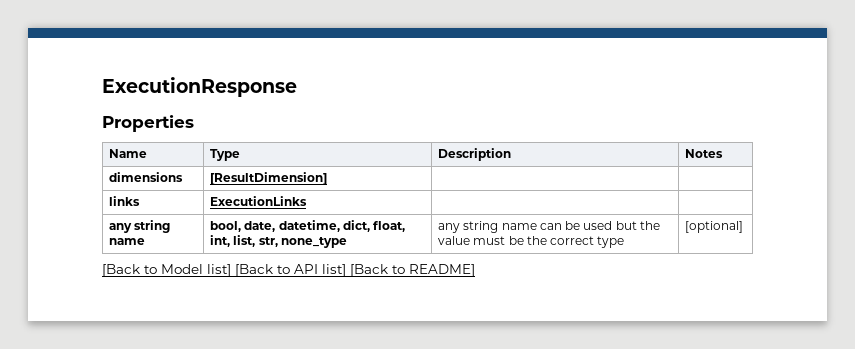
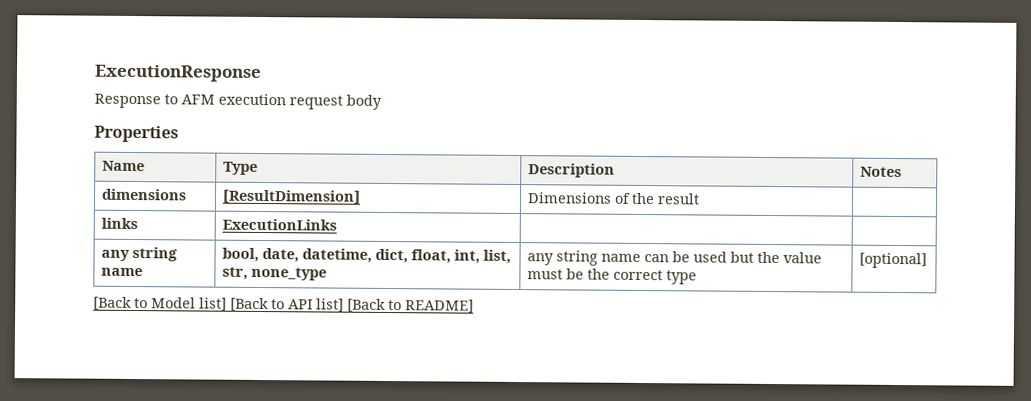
+ Response to AFM execution request body
- dimensions | [ResultDimension] | |
+ dimensions | [ResultDimension] | Dimensions of the result |

